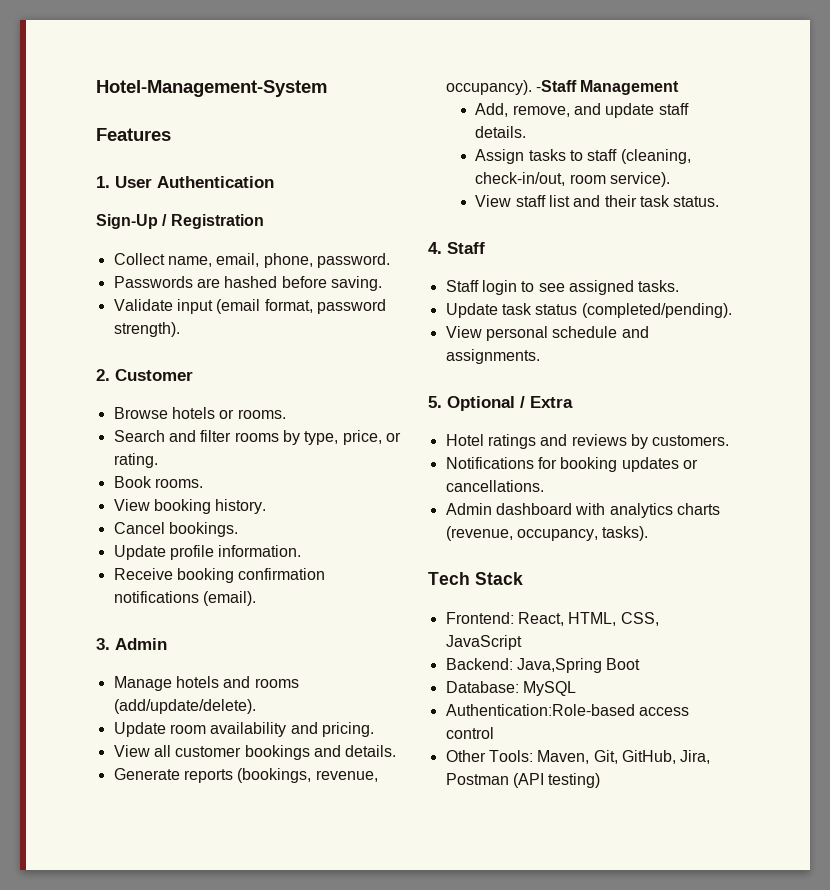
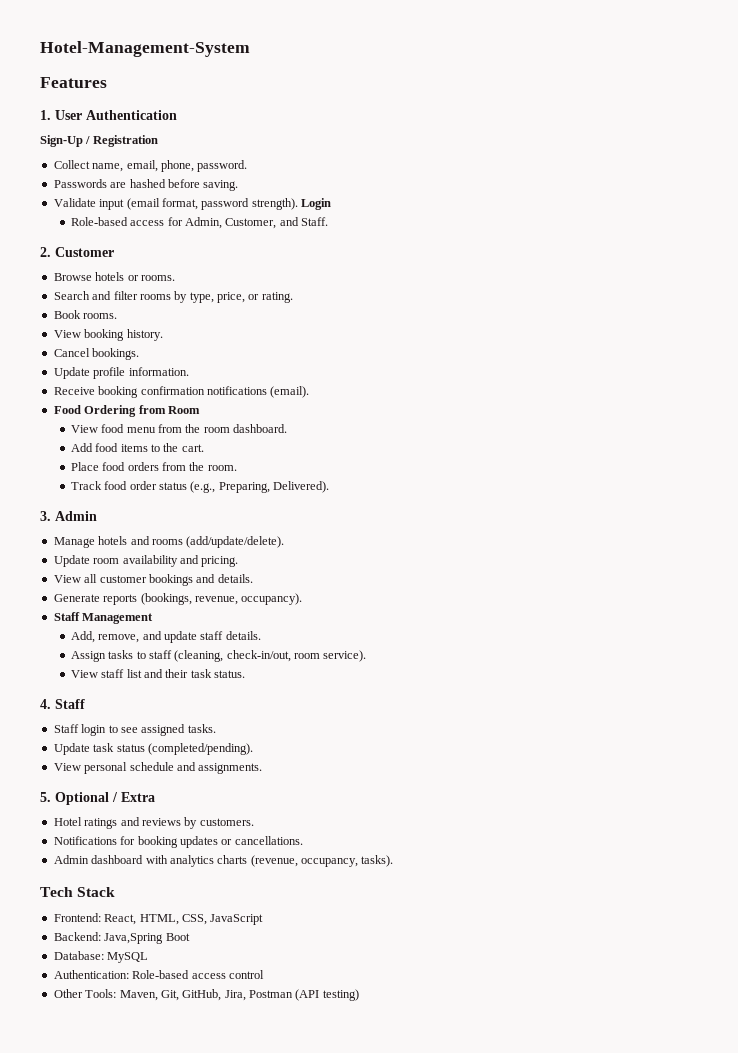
+ Login
+ Role-based access for Admin, Customer, and Staff.
+ Food Ordering from Room
+ View food menu from the room dashboard.
+ Add food items to the cart.
+ Place food orders from the room.
+ Track food order status (e.g., Preparing, Delivered).
- Generate reports (bookings, revenue, occupancy). -Staff Management
+ Generate reports (bookings, revenue, occupancy).
+ Staff Management
- Authentication:Role-based access control
+ Authentication: Role-based access control

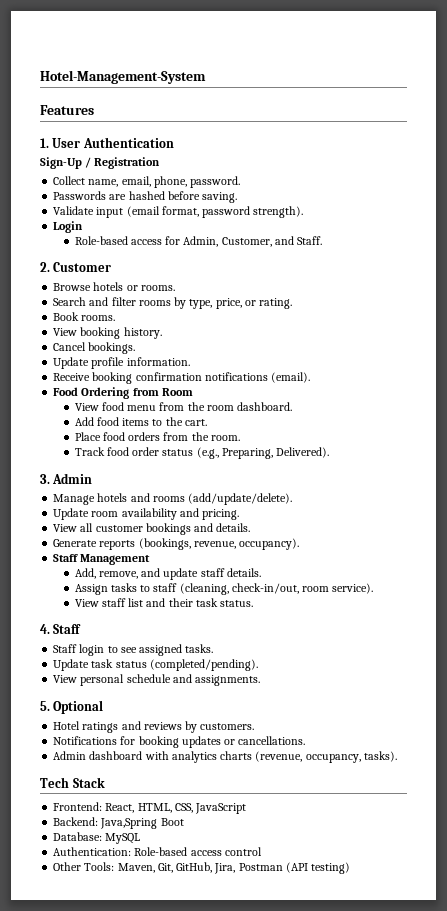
- Validate input (email format, password strength). Login
+ Validate input (email format, password strength).
+ Login
- 5. Optional / Extra
+ 5. Optional

